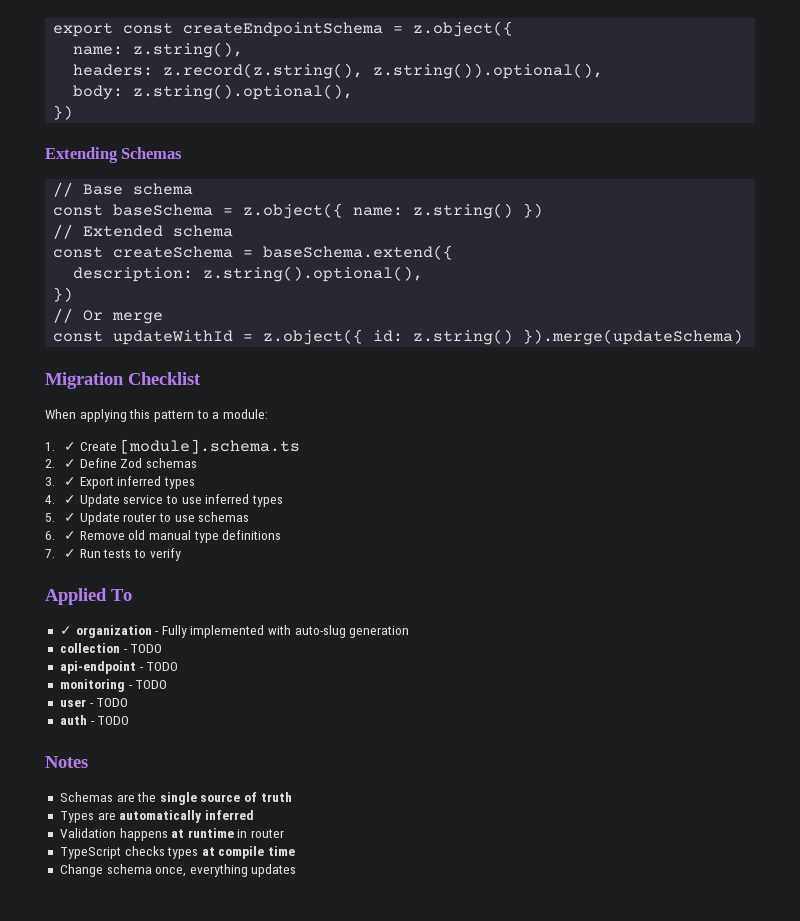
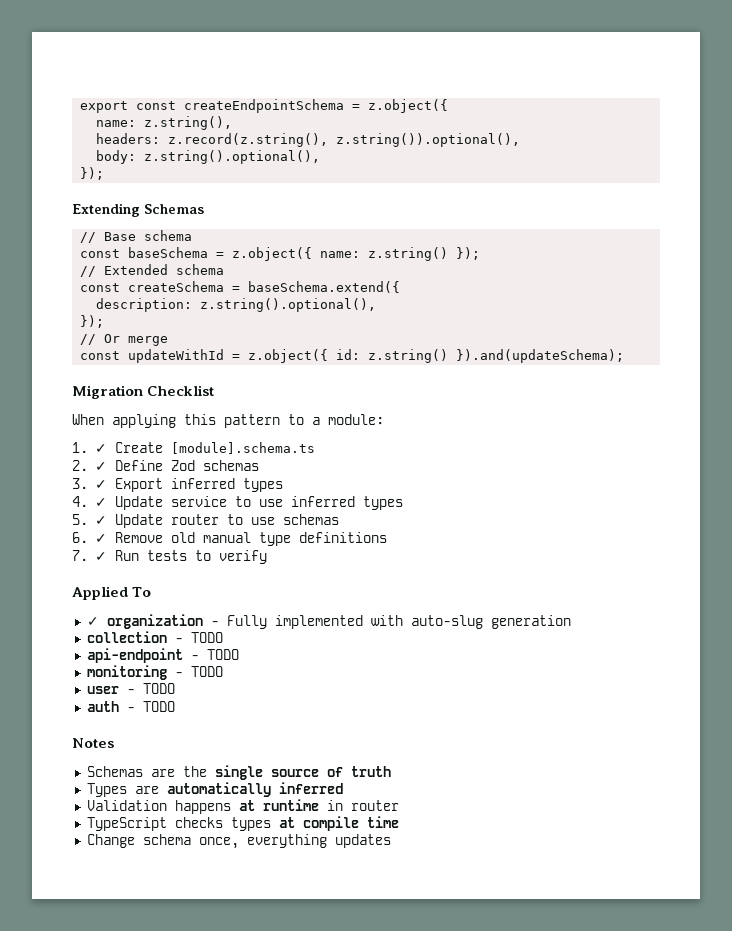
  body: z.string().optional(),
- })
+ });
- const baseSchema = z.object({ name: z.string() })
+ const baseSchema = z.object({ name: z.string() });
  description: z.string().optional(),
- })
+ });
- const updateWithId = z.object({ id: z.string() }).merge(updateSchema)
+ const updateWithId = z.object({ id: z.string() }).and(updateSchema);

